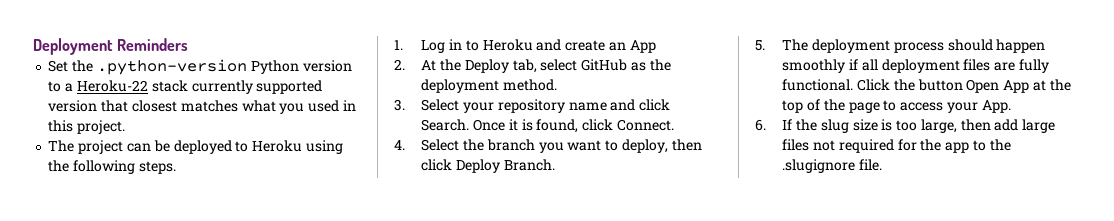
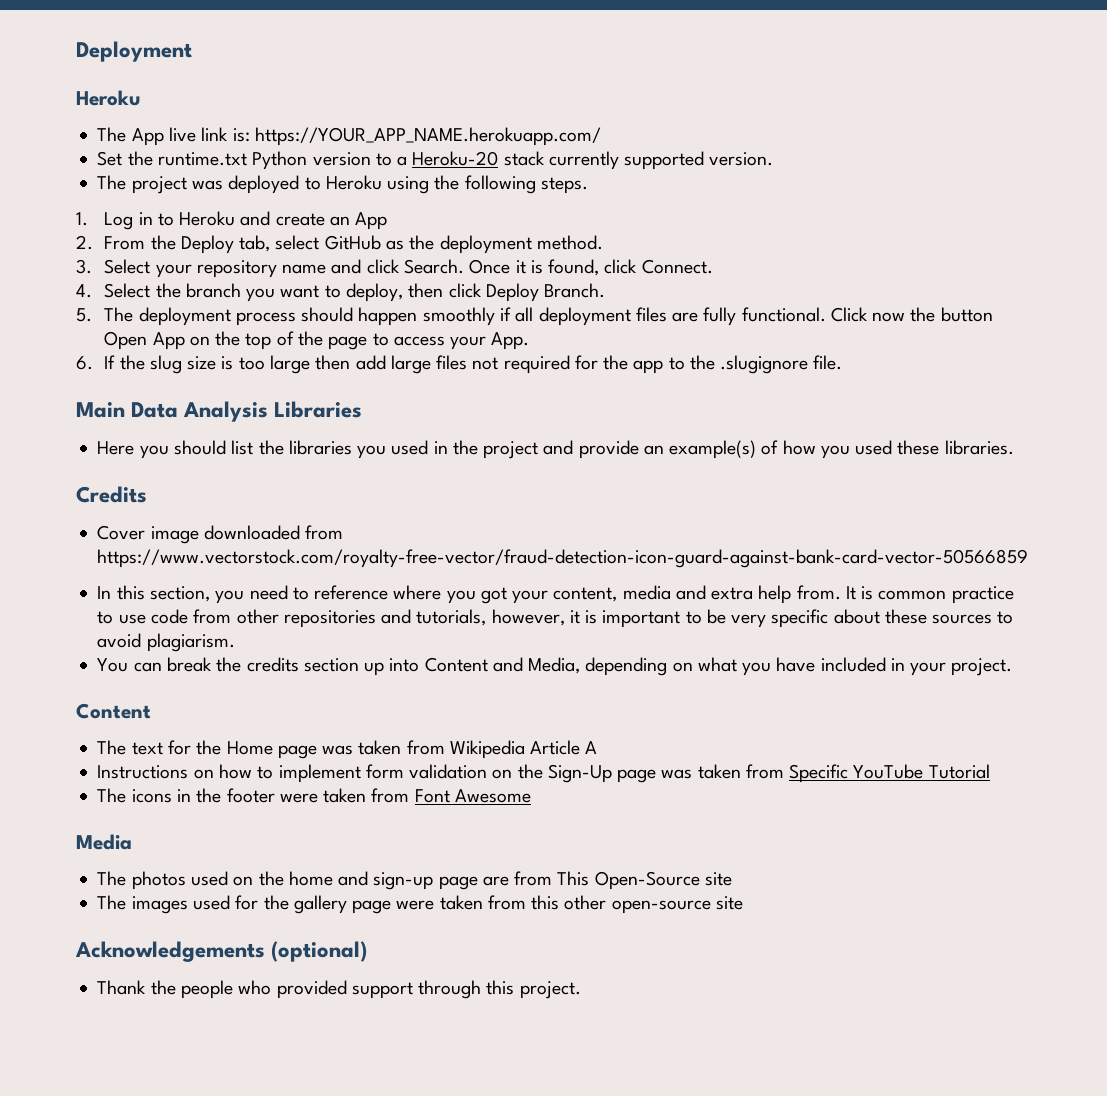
- Deployment Reminders
+ Deployment
+ Heroku
+ The App live link is: https://YOUR_APP_NAME.herokuapp.com/
- Set the .python-version Python version to a Heroku-22 stack currently supported version that closest matches what you used in this project.
+ Set the runtime.txt Python version to a Heroku-20 stack currently supported version.
- The project can be deployed to Heroku using the following steps.
+ The project was deployed to Heroku using the following steps.
- 2. At the Deploy tab, select GitHub as the deployment method.
+ 2. From the Deploy tab, select GitHub as the deployment method.
- Click the button Open App at the top of the page to access your App.
+ Click now the button Open App on the top of the page to access your App.
- 6. If the slug size is too large, then add large files not required for the app to the .slugignore file.
+ 6. If the slug size is too large then add large files not required for the app to the .slugignore file.
+ Main Data Analysis Libraries
+ Here you should list the libraries you used in the project and provide an example(s) of how you used these libraries.
+ Credits
+ Cover image downloaded from https://www.vectorstock.com/royalty-free-vector/fraud-detection-icon-guard-against-bank-card-vector-50566859
+ In this section, you need to reference where you got your content, media and extra help from. It is common practice to use code from other repositories and tutorials, however, it is important to be very specific about these sources to avoid plagiarism.
+ You can break the credits section up into Content and Media, depending on what you have included in your project.
+ Content
+ The text for the Home page was taken from Wikipedia Article A
+ Instructions on how to implement form validation on the Sign-Up page was taken from Specific YouTube Tutorial
+ The icons in the footer were taken from Font Awesome
+ Media
+ The photos used on the home and sign-up page are from This Open-Source site
+ The images used for the gallery page were taken from this other open-source site
+ Acknowledgements (optional)
+ Thank the people who provided support through this project.

